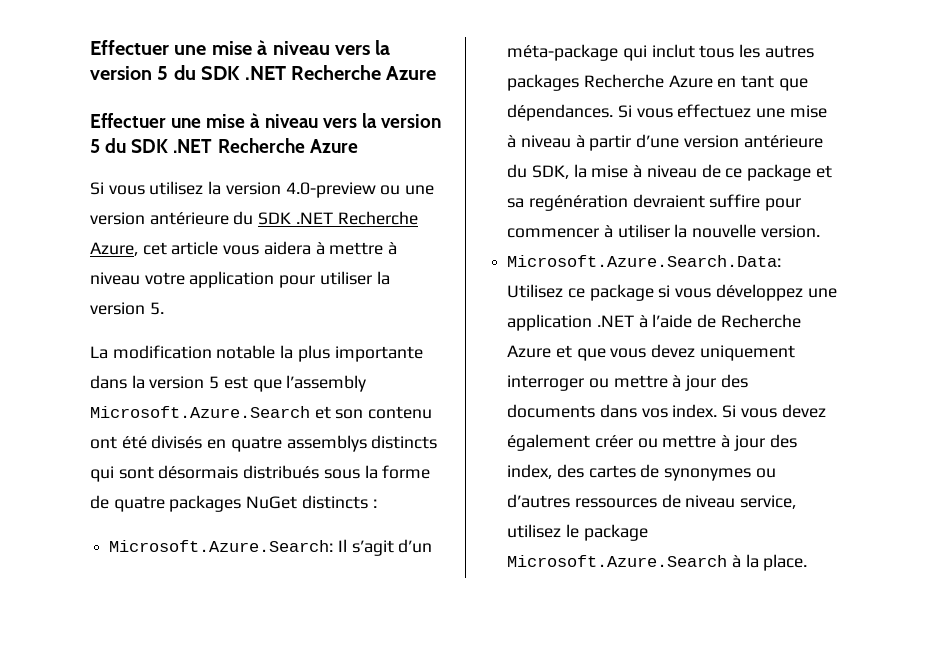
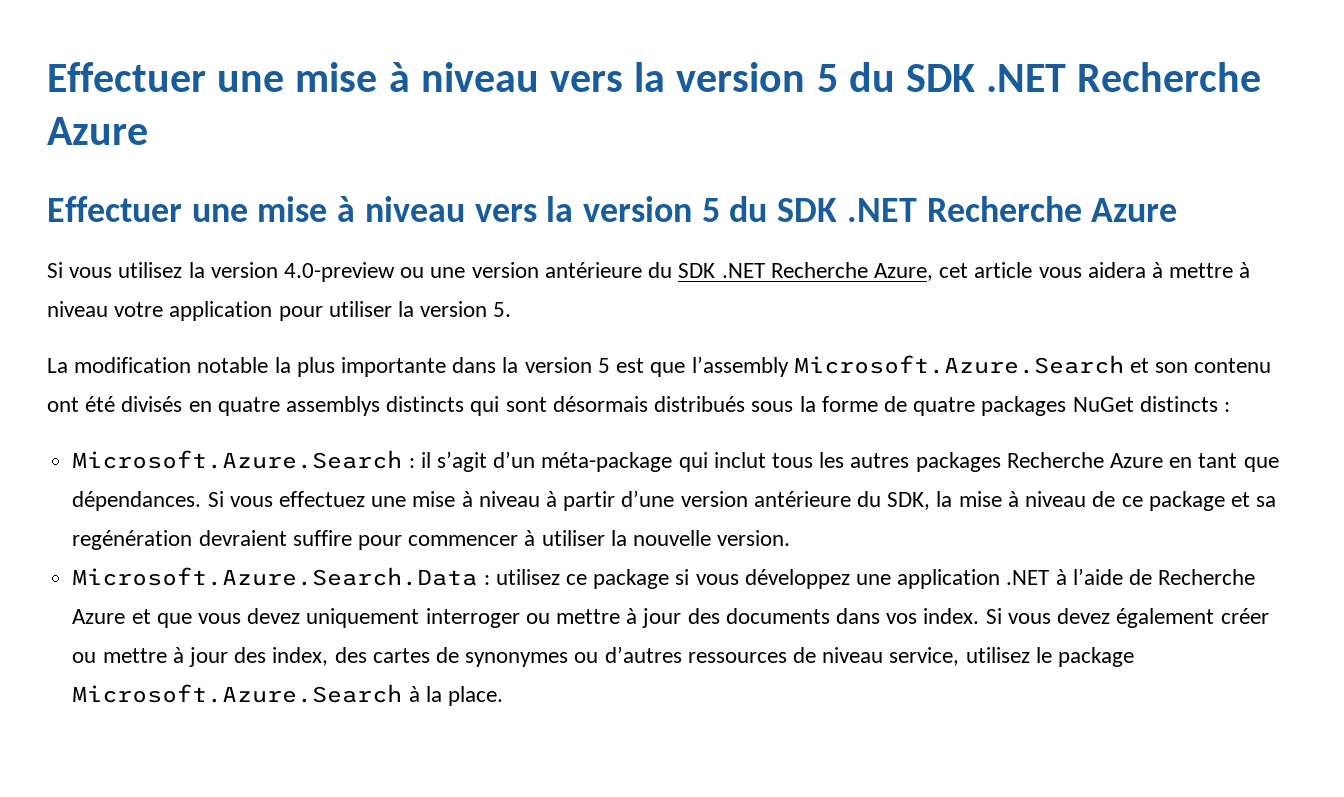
- Microsoft.Azure.Search: Il s’agit d’un méta-package qui inclut tous les autres packages Recherche Azure en tant que dépendances.
+ Microsoft.Azure.Search : il s’agit d’un méta-package qui inclut tous les autres packages Recherche Azure en tant que dépendances.
- Microsoft.Azure.Search.Data: Utilisez ce package si vous développez une application .NET à l’aide de Recherche Azure et que vous devez uniquement interroger ou mettre à jour des documents dans vos index.
+ Microsoft.Azure.Search.Data : utilisez ce package si vous développez une application .NET à l’aide de Recherche Azure et que vous devez uniquement interroger ou mettre à jour des documents dans vos index.

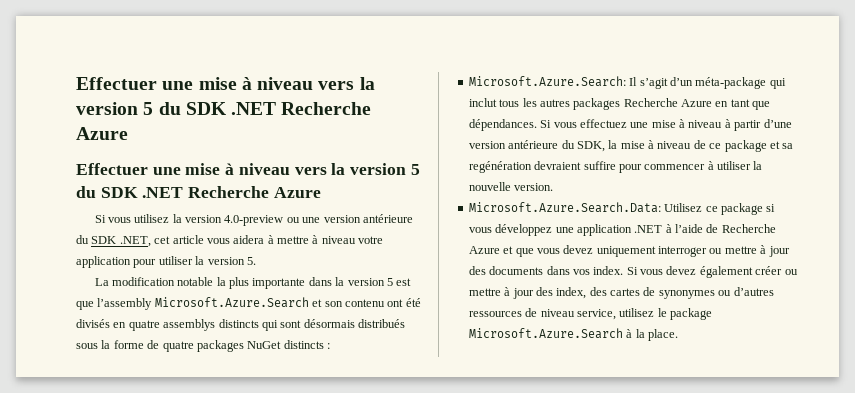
- Si vous utilisez la version 4.0-preview ou une version antérieure du SDK .NET Recherche Azure, cet article vous aidera à mettre à niveau votre application pour utiliser la version 5.
+ Si vous utilisez la version 4.0-preview ou une version antérieure du SDK .NET, cet article vous aidera à mettre à niveau votre application pour utiliser la version 5.
- Microsoft.Azure.Search : il s’agit d’un méta-package qui inclut tous les autres packages Recherche Azure en tant que dépendances.
+ Microsoft.Azure.Search: Il s’agit d’un méta-package qui inclut tous les autres packages Recherche Azure en tant que dépendances.
- Microsoft.Azure.Search.Data : utilisez ce package si vous développez une application .NET à l’aide de Recherche Azure et que vous devez uniquement interroger ou mettre à jour des documents dans vos index.
+ Microsoft.Azure.Search.Data: Utilisez ce package si vous développez une application .NET à l’aide de Recherche Azure et que vous devez uniquement interroger ou mettre à jour des documents dans vos index.

